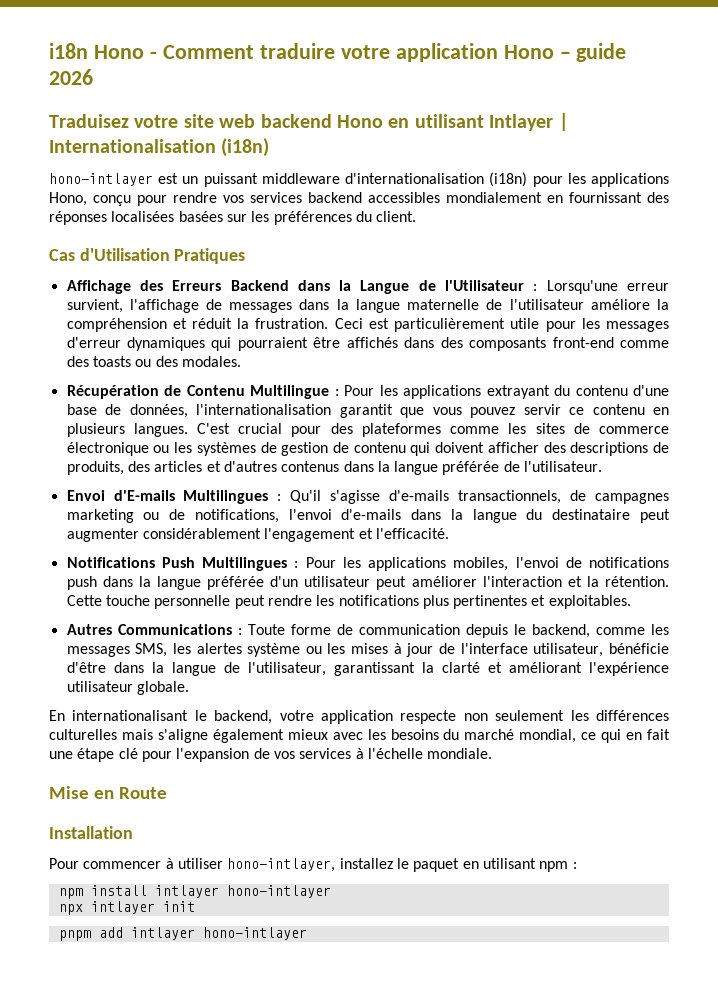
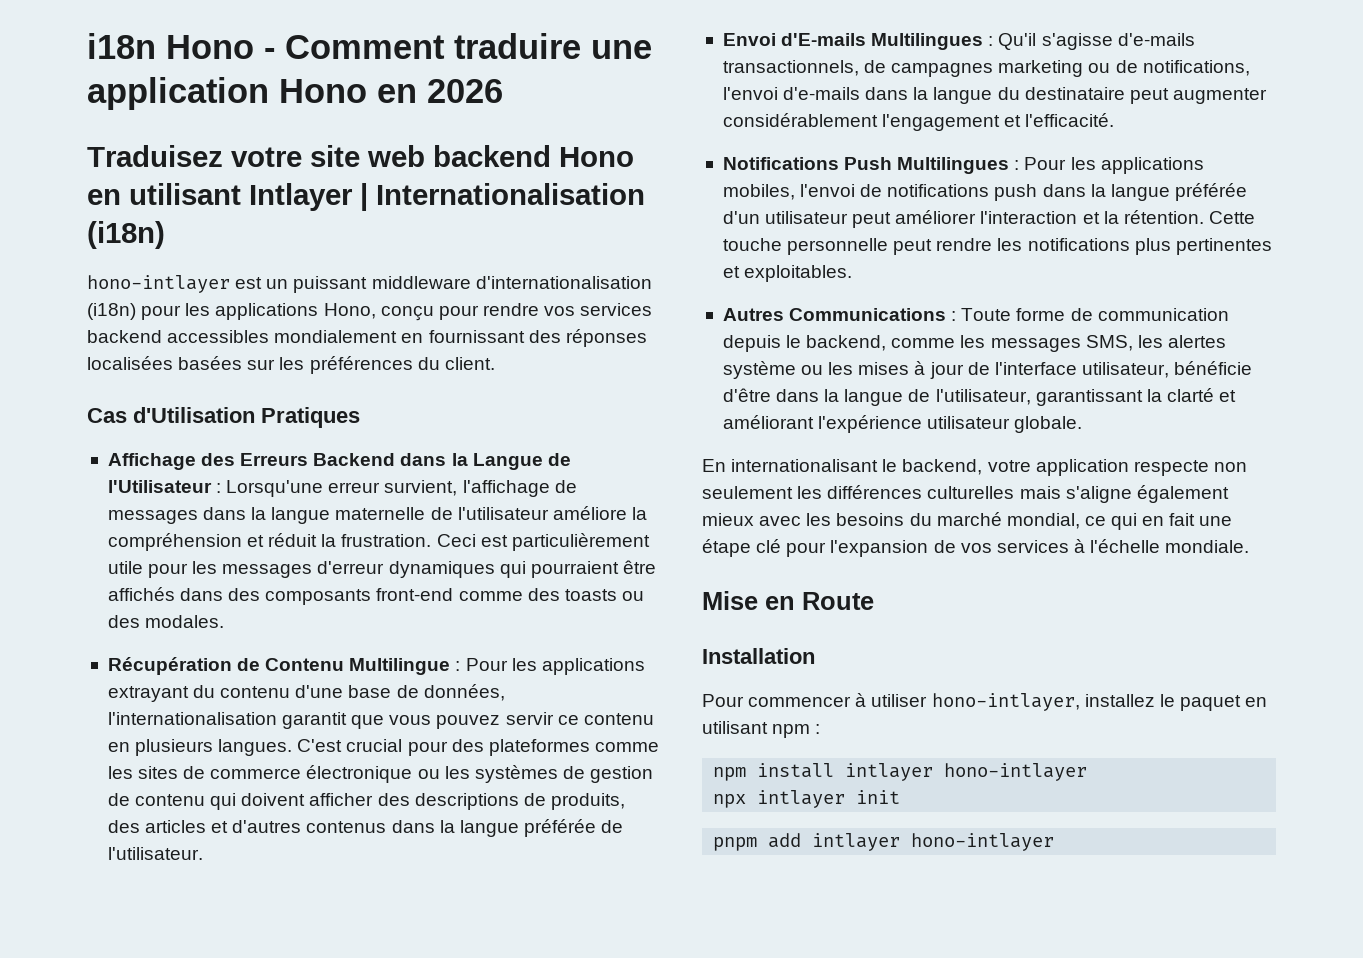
- i18n Hono - Comment traduire votre application Hono – guide 2026
+ i18n Hono - Comment traduire une application Hono en 2026

